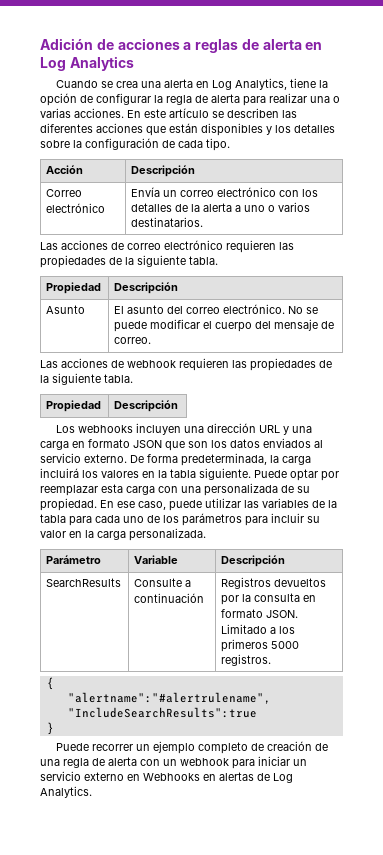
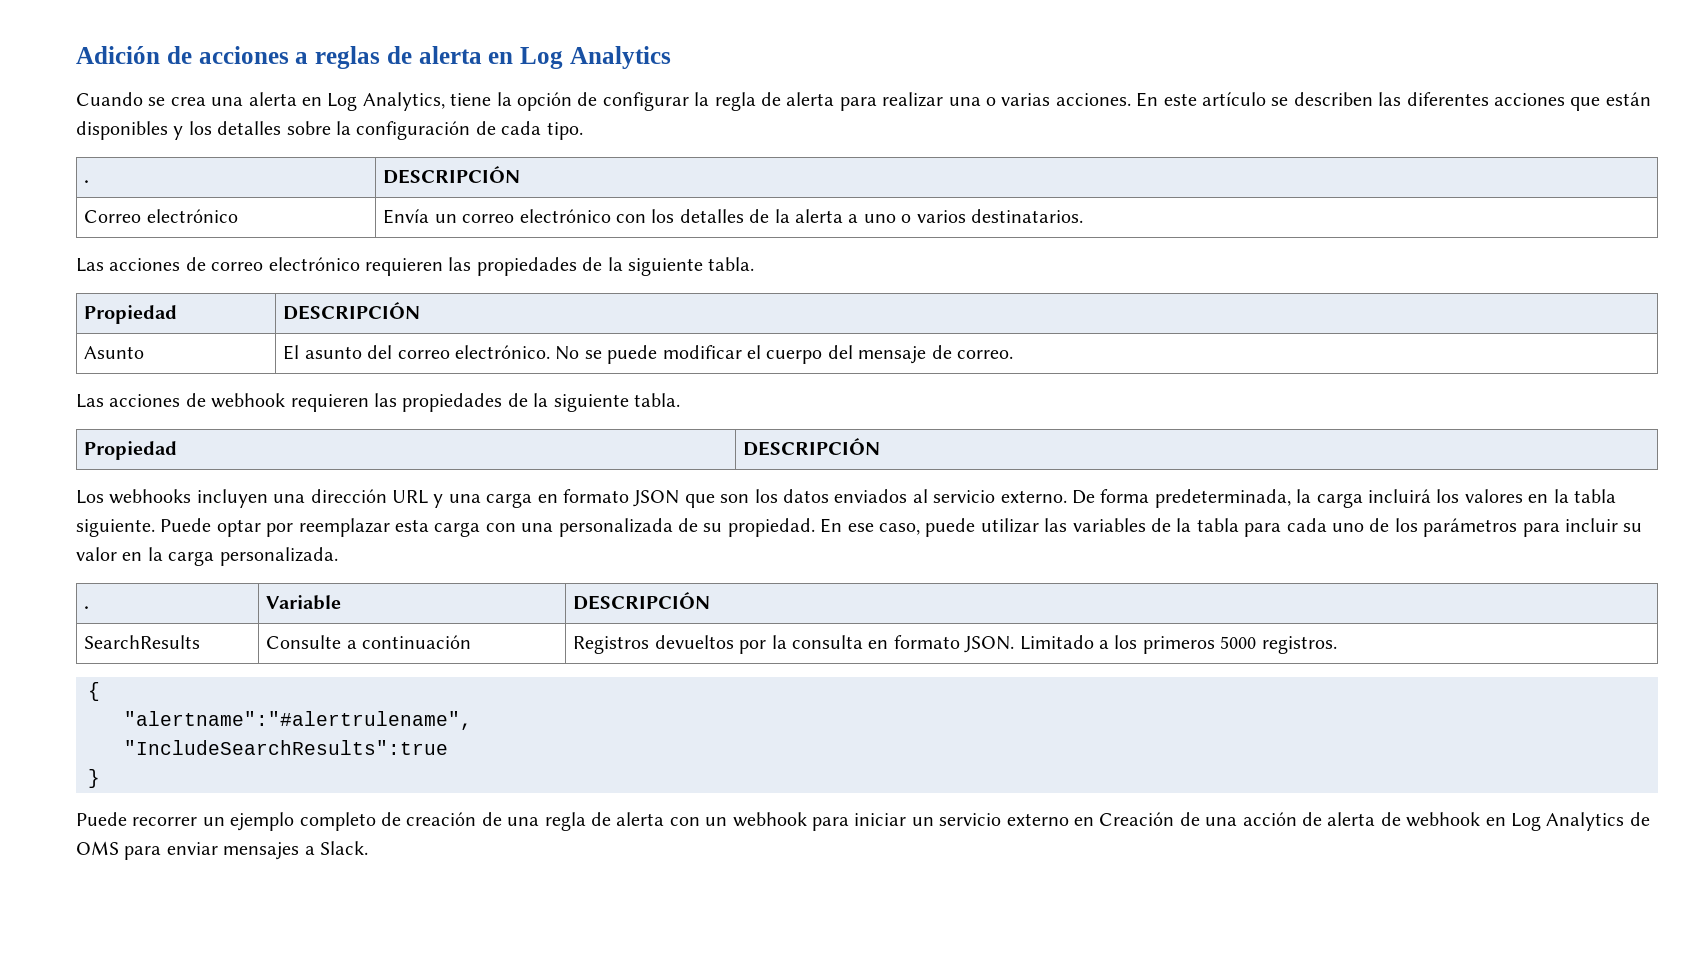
- Acción | Descripción
+ . | DESCRIPCIÓN
  Las acciones de correo electrónico requieren las propiedades de la siguiente tabla.
- Propiedad | Descripción
+ Propiedad | DESCRIPCIÓN
  Las acciones de webhook requieren las propiedades de la siguiente tabla.
- Propiedad | Descripción
+ Propiedad | DESCRIPCIÓN
- Parámetro | Variable | Descripción
+ . | Variable | DESCRIPCIÓN
- Puede recorrer un ejemplo completo de creación de una regla de alerta con un webhook para iniciar un servicio externo en Webhooks en alertas de Log Analytics.
+ Puede recorrer un ejemplo completo de creación de una regla de alerta con un webhook para iniciar un servicio externo en Creación de una acción de alerta de webhook en Log Analytics de OMS para enviar mensajes a Slack.

